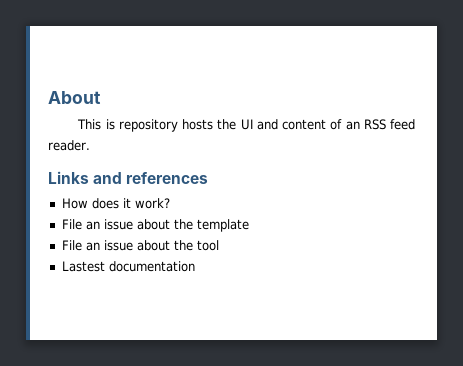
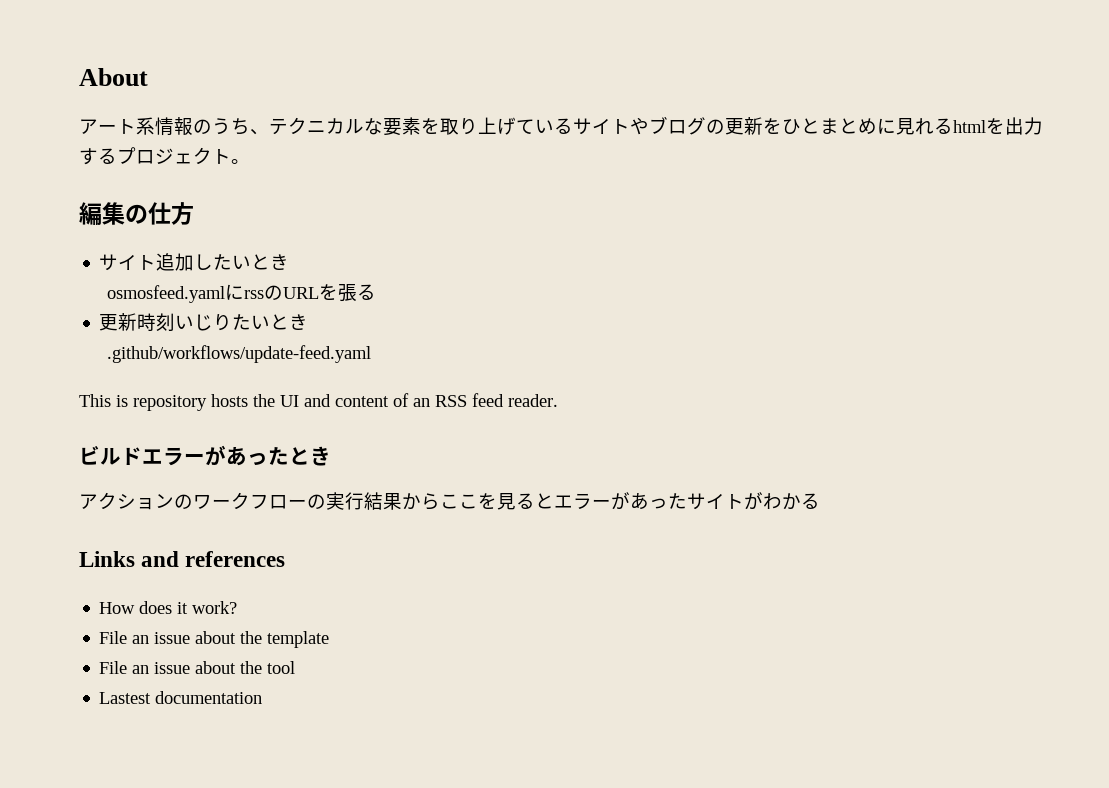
+ アート系情報のうち、テクニカルな要素を取り上げているサイトやブログの更新をひとまとめに見れるhtmlを出力するプロジェクト。
+ 編集の仕方
+ サイト追加したいとき
+ osmosfeed.yamlにrssのURLを張る
+ 更新時刻いじりたいとき
+ .github/workflows/update-feed.yaml
+ ビルドエラーがあったとき
+ アクションのワークフローの実行結果からここを見るとエラーがあったサイトがわかる

